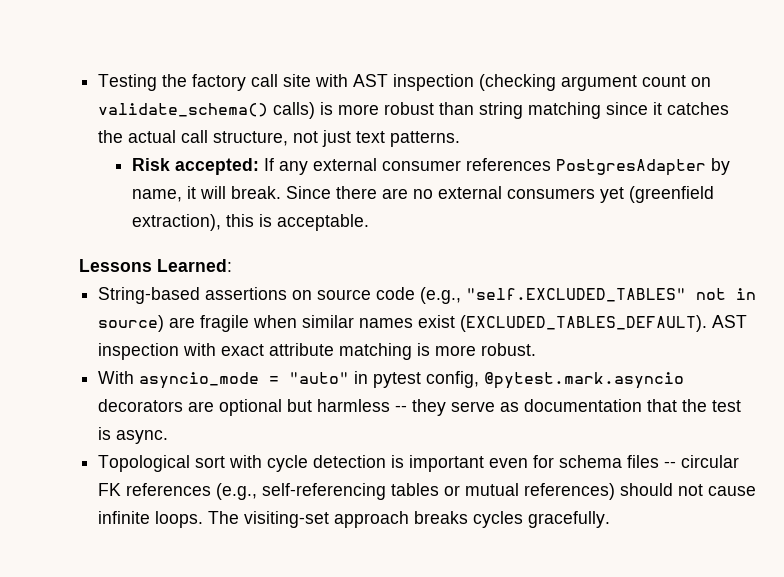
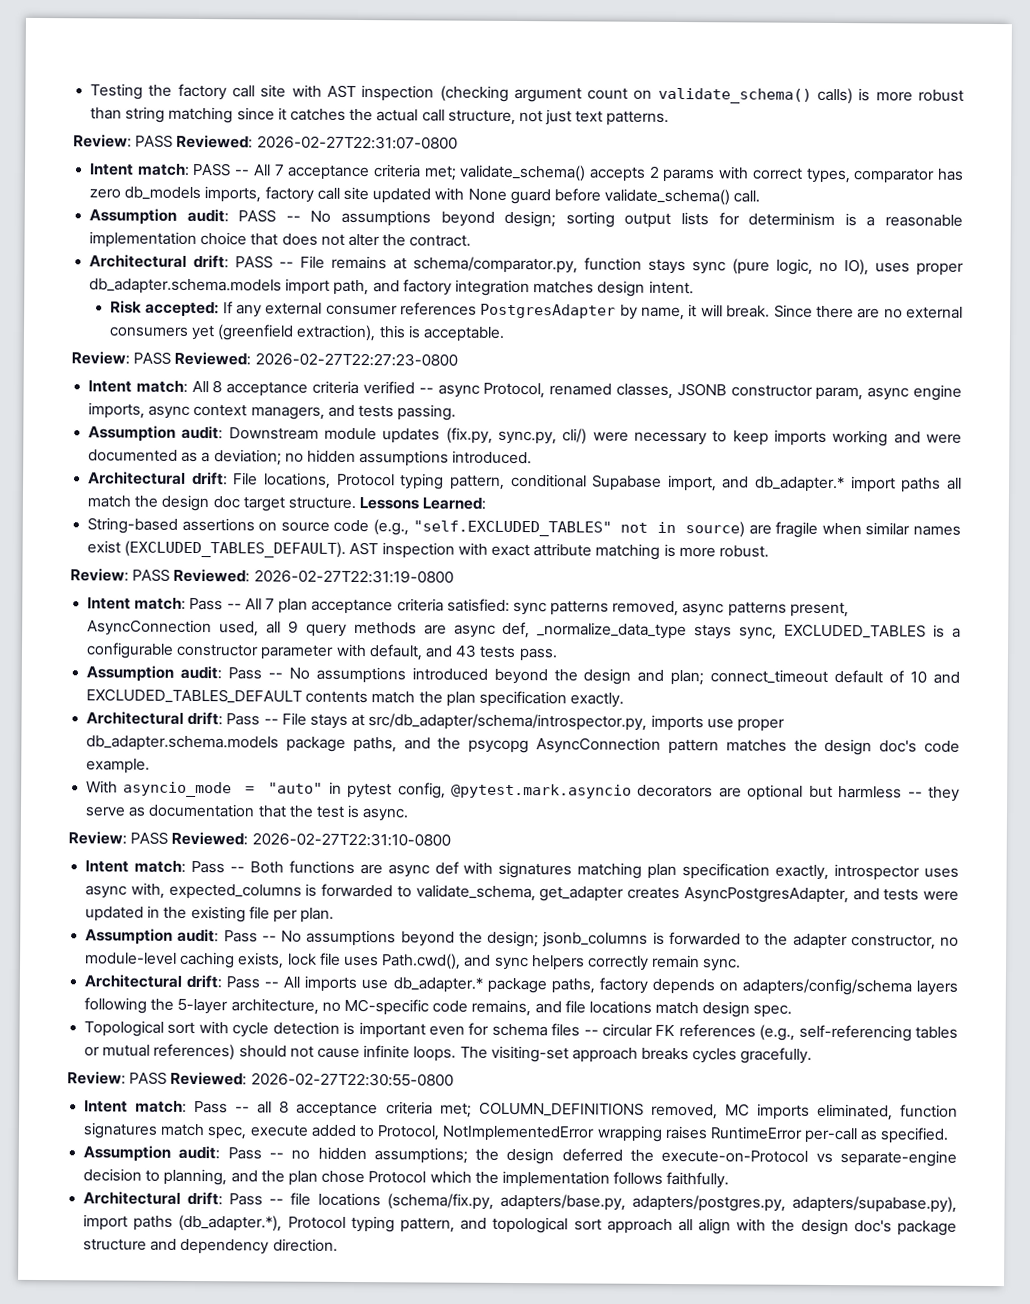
+ Review: PASS Reviewed: 2026-02-27T22:31:07-0800
+ Intent match: PASS -- All 7 acceptance criteria met; validate_schema() accepts 2 params with correct types, comparator has zero db_models imports, factory call site updated with None guard before validate_schema() call.
+ Assumption audit: PASS -- No assumptions beyond design; sorting output lists for determinism is a reasonable implementation choice that does not alter the contract.
+ Architectural drift: PASS -- File remains at schema/comparator.py, function stays sync (pure logic, no IO), uses proper db_adapter.schema.models import path, and factory integration matches design intent.
+ Review: PASS Reviewed: 2026-02-27T22:27:23-0800
+ Intent match: All 8 acceptance criteria verified -- async Protocol, renamed classes, JSONB constructor param, async engine imports, async context managers, and tests passing.
+ Assumption audit: Downstream module updates (fix.py, sync.py, cli/) were necessary to keep imports working and were documented as a deviation; no hidden assumptions introduced.
+ Architectural drift: File locations, Protocol typing pattern, conditional Supabase import, and db_adapter.* import paths all match the design doc target structure.
+ Review: PASS Reviewed: 2026-02-27T22:31:19-0800
+ Intent match: Pass -- All 7 plan acceptance criteria satisfied: sync patterns removed, async patterns present, AsyncConnection used, all 9 query methods are async def, _normalize_data_type stays sync, EXCLUDED_TABLES is a configurable constructor parameter with default, and 43 tests pass.
+ Assumption audit: Pass -- No assumptions introduced beyond the design and plan; connect_timeout default of 10 and EXCLUDED_TABLES_DEFAULT contents match the plan specification exactly.
+ Architectural drift: Pass -- File stays at src/db_adapter/schema/introspector.py, imports use proper db_adapter.schema.models package paths, and the psycopg AsyncConnection pattern matches the design doc's code example.
+ Review: PASS Reviewed: 2026-02-27T22:31:10-0800
+ Intent match: Pass -- Both functions are async def with signatures matching plan specification exactly, introspector uses async with, expected_columns is forwarded to validate_schema, get_adapter creates AsyncPostgresAdapter, and tests were updated in the existing file per plan.
+ Assumption audit: Pass -- No assumptions beyond the design; jsonb_columns is forwarded to the adapter constructor, no module-level caching exists, lock file uses Path.cwd(), and sync helpers correctly remain sync.
+ Architectural drift: Pass -- All imports use db_adapter.* package paths, factory depends on adapters/config/schema layers following the 5-layer architecture, no MC-specific code remains, and file locations match design spec.
+ Review: PASS Reviewed: 2026-02-27T22:30:55-0800
+ Intent match: Pass -- all 8 acceptance criteria met; COLUMN_DEFINITIONS removed, MC imports eliminated, function signatures match spec, execute added to Protocol, NotImplementedError wrapping raises RuntimeError per-call as specified.
+ Assumption audit: Pass -- no hidden assumptions; the design deferred the execute-on-Protocol vs separate-engine decision to planning, and the plan chose Protocol which the implementation follows faithfully.
+ Architectural drift: Pass -- file locations (schema/fix.py, adapters/base.py, adapters/postgres.py, adapters/supabase.py), import paths (db_adapter.*), Protocol typing pattern, and topological sort approach all align with the design doc's package structure and dependency direction.

